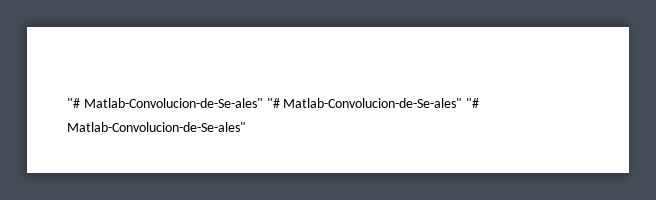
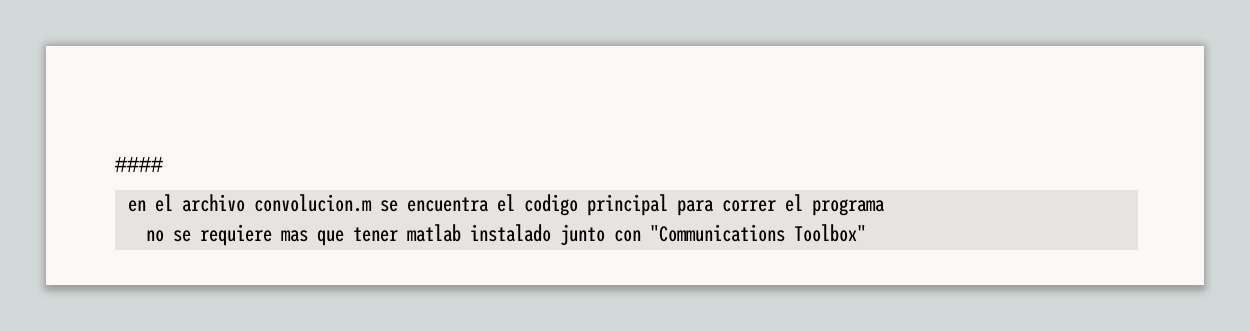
- "# Matlab-Convolucion-de-Se-ales" "# Matlab-Convolucion-de-Se-ales" "# Matlab-Convolucion-de-Se-ales"
+ ####
+ en el archivo convolucion.m se encuentra el codigo principal para correr el programa
+ no se requiere mas que tener matlab instalado junto con "Communications Toolbox"

